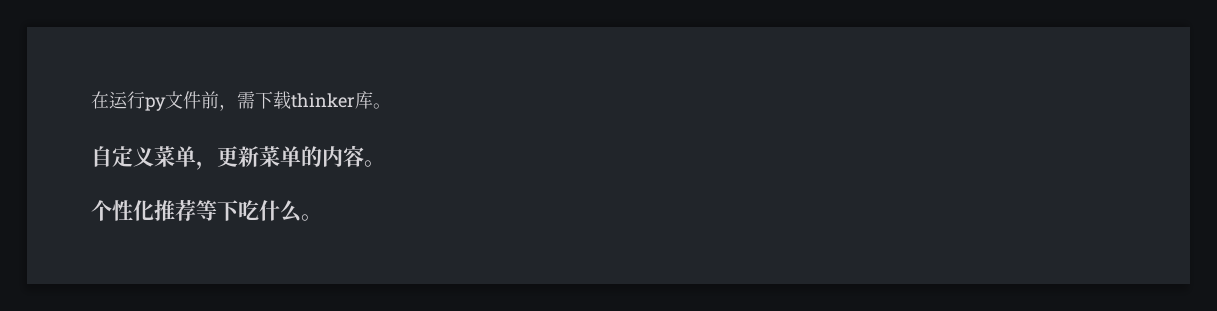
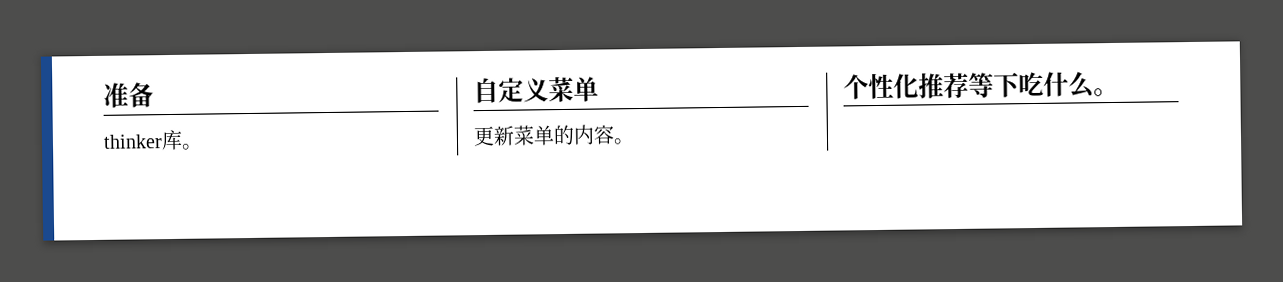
- 在运行py文件前，需下载thinker库。
+ 准备
+ thinker库。
- 自定义菜单，更新菜单的内容。
+ 自定义菜单
+ 更新菜单的内容。

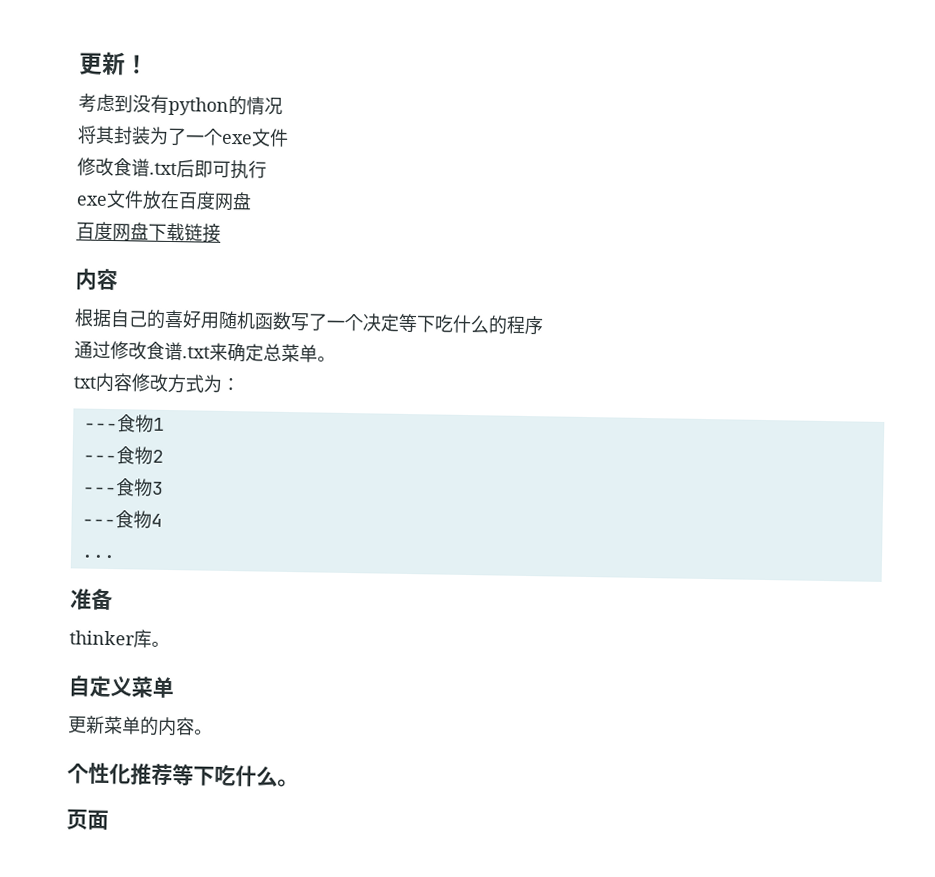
+ 更新！
+ 考虑到没有python的情况
+ 将其封装为了一个exe文件
+ 修改食谱.txt后即可执行
+ exe文件放在百度网盘
+ 百度网盘下载链接
+ 内容
+ 根据自己的喜好用随机函数写了一个决定等下吃什么的程序
+ 通过修改食谱.txt来确定总菜单。
+ txt内容修改方式为：
+ ---食物1
+ ---食物2
+ ---食物3
+ ---食物4
+ ...
+ 页面

